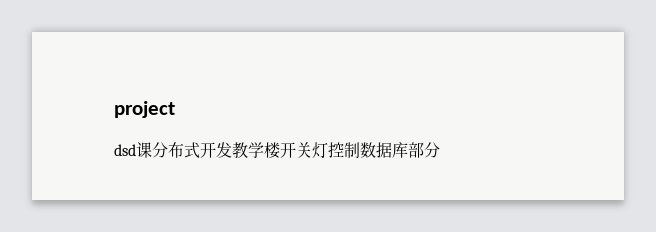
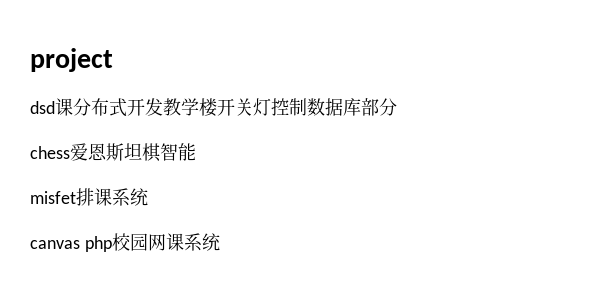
+ chess爱恩斯坦棋智能
+ misfet排课系统
+ canvas php校园网课系统

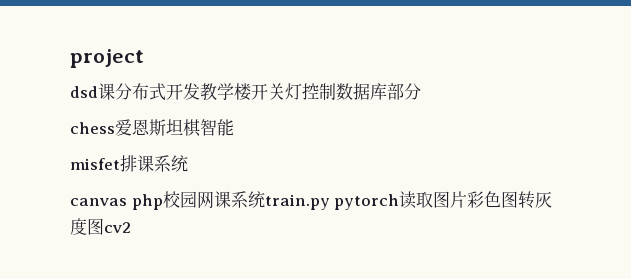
- canvas php校园网课系统
+ canvas php校园网课系统train.py pytorch读取图片彩色图转灰度图cv2

